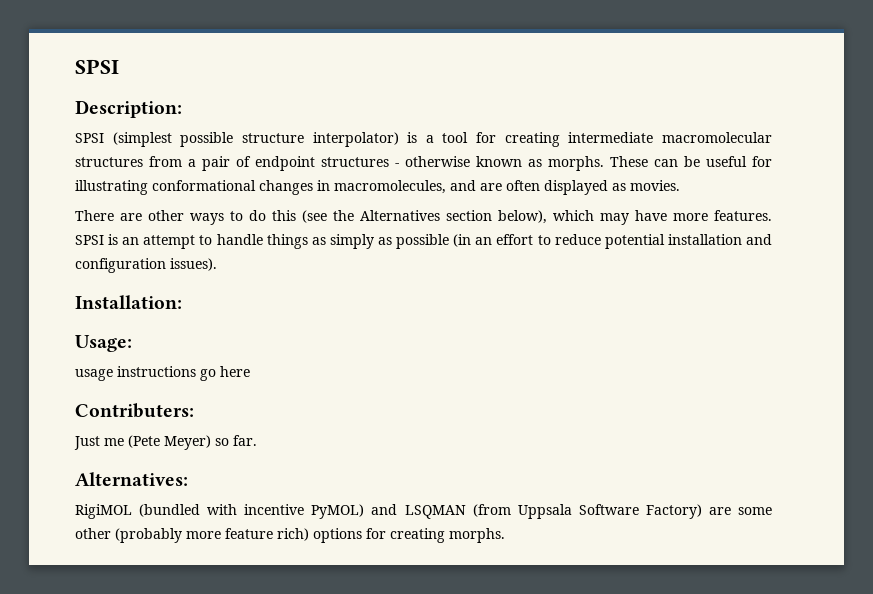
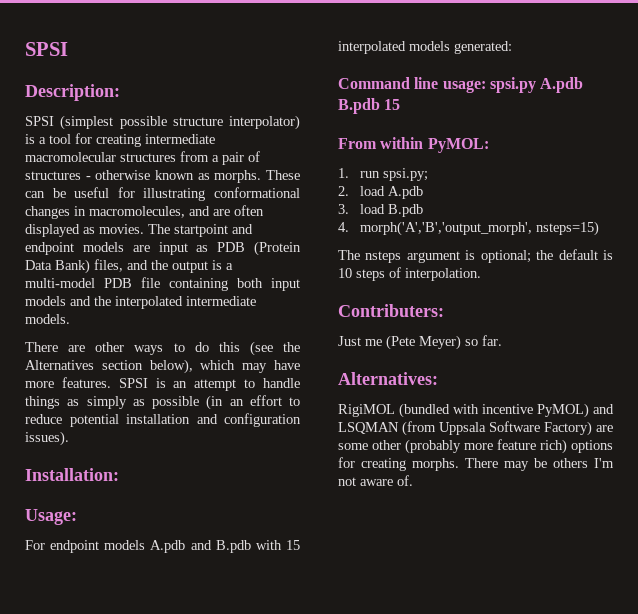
- SPSI (simplest possible structure interpolator) is a tool for creating intermediate macromolecular structures from a pair of endpoint structures - otherwise known as morphs.
+ SPSI (simplest possible structure interpolator) is a tool for creating intermediate macromolecular structures from a pair of structures - otherwise known as morphs.
+ The startpoint and endpoint models are input as PDB (Protein Data Bank) files, and the output is a multi-model PDB file containing both input models and the interpolated intermediate models.
- usage instructions go here
+ For endpoint models A.pdb and B.pdb with 15 interpolated models generated:
+ Command line usage: spsi.py A.pdb B.pdb 15
+ From within PyMOL:
+ 1. run spsi.py;
+ 2. load A.pdb
+ 3. load B.pdb
+ 4. morph('A','B','output_morph', nsteps=15)
+ The nsteps argument is optional; the default is 10 steps of interpolation.
+ There may be others I'm not aware of.

